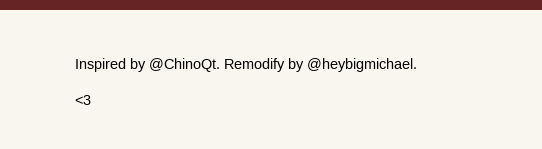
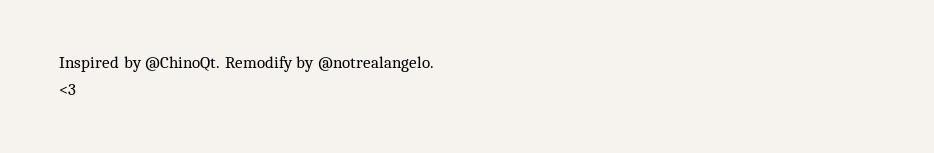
- Remodify by @heybigmichael.
+ Remodify by @notrealangelo.

